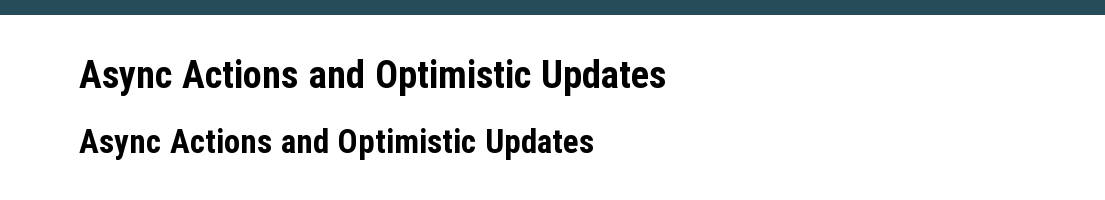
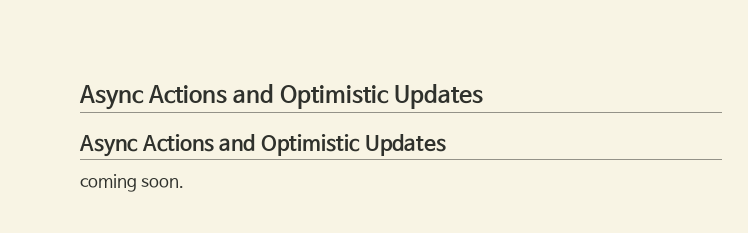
+ coming soon.

